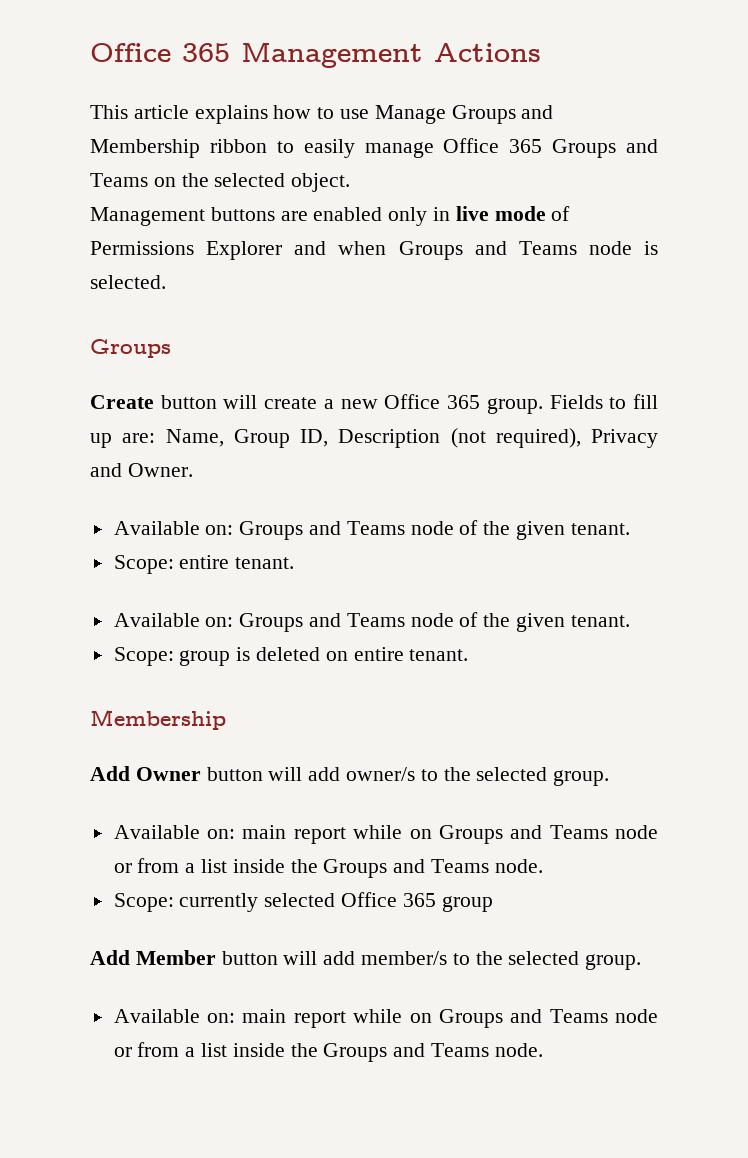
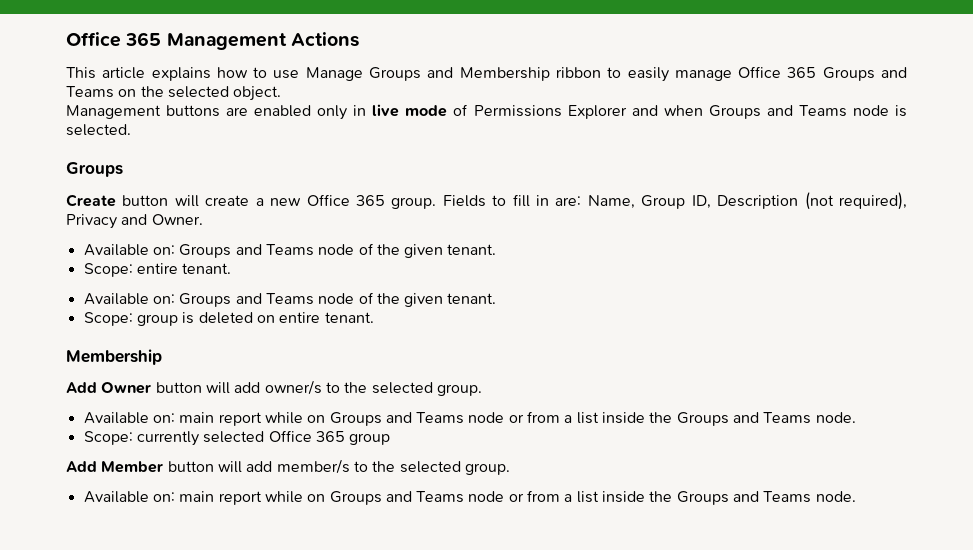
- Fields to fill up are: Name, Group ID, Description (not required), Privacy and Owner.
+ Fields to fill in are: Name, Group ID, Description (not required), Privacy and Owner.

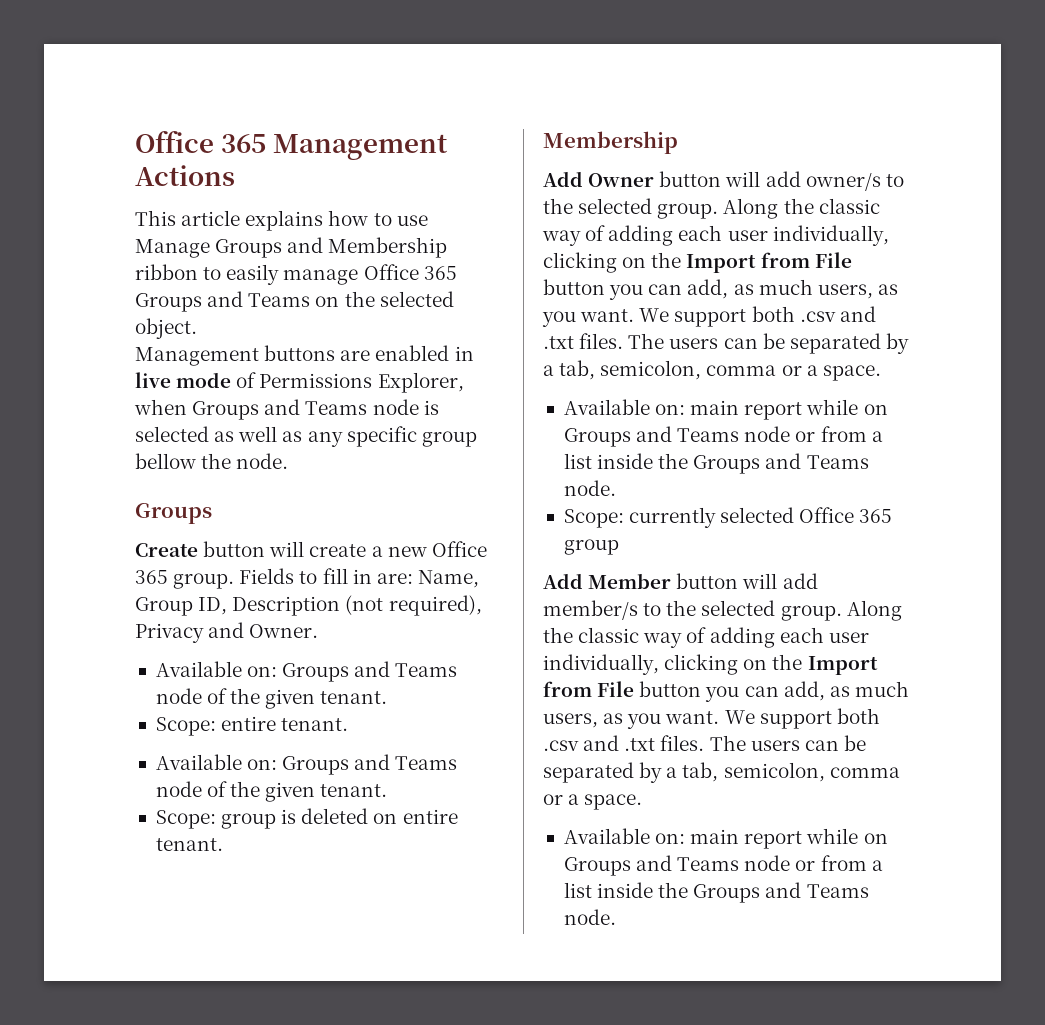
- Management buttons are enabled only in live mode of Permissions Explorer and when Groups and Teams node is selected.
+ Management buttons are enabled in live mode of Permissions Explorer, when Groups and Teams node is selected as well as any specific group bellow the node.
- Add Owner button will add owner/s to the selected group.
+ Add Owner button will add owner/s to the selected group. Along the classic way of adding each user individually, clicking on the Import from File button you can add, as much users, as you want. We support both .csv and .txt files. The users can be separated by a tab, semicolon, comma or a space.
- Add Member button will add member/s to the selected group.
+ Add Member button will add member/s to the selected group. Along the classic way of adding each user individually, clicking on the Import from File button you can add, as much users, as you want. We support both .csv and .txt files. The users can be separated by a tab, semicolon, comma or a space.

